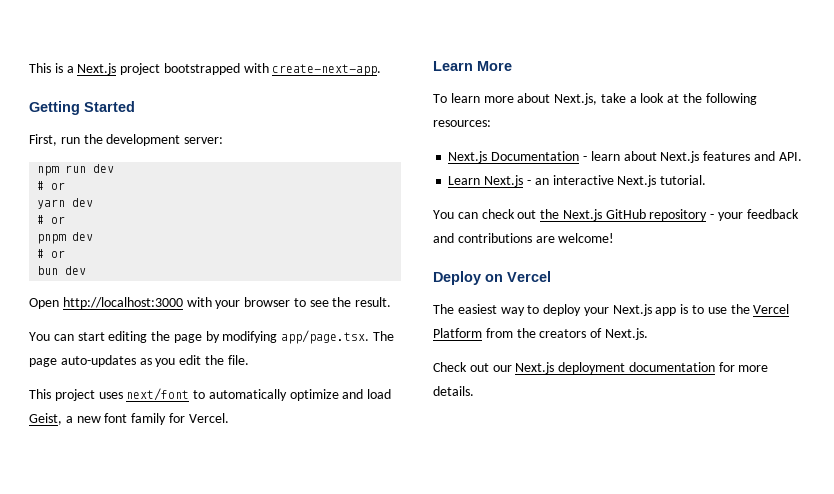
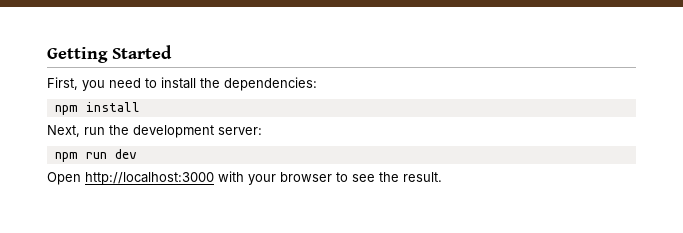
- This is a Next.js project bootstrapped with create-next-app.
  Getting Started
- First, run the development server:
+ First, you need to install the dependencies:
+ npm install
+ Next, run the development server:
  npm run dev
- # or
- yarn dev
- # or
- pnpm dev
- # or
- bun dev
- You can start editing the page by modifying app/page.tsx. The page auto-updates as you edit the file.
- This project uses next/font to automatically optimize and load Geist, a new font family for Vercel.
- Learn More
- To learn more about Next.js, take a look at the following resources:
- Next.js Documentation - learn about Next.js features and API.
- Learn Next.js - an interactive Next.js tutorial.
- You can check out the Next.js GitHub repository - your feedback and contributions are welcome!
- Deploy on Vercel
- The easiest way to deploy your Next.js app is to use the Vercel Platform from the creators of Next.js.
- Check out our Next.js deployment documentation for more details.

